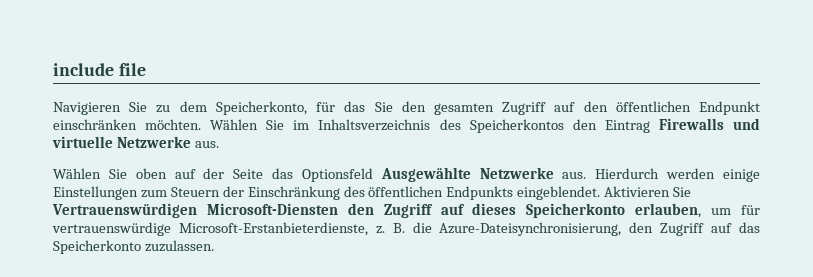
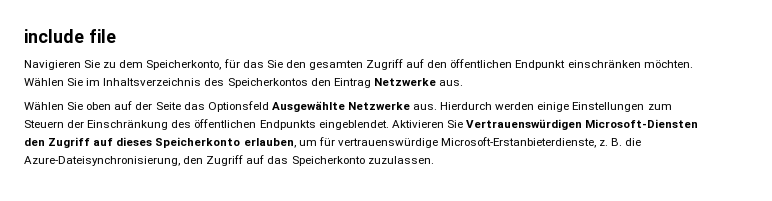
- Wählen Sie im Inhaltsverzeichnis des Speicherkontos den Eintrag Firewalls und virtuelle Netzwerke aus.
+ Wählen Sie im Inhaltsverzeichnis des Speicherkontos den Eintrag Netzwerke aus.

